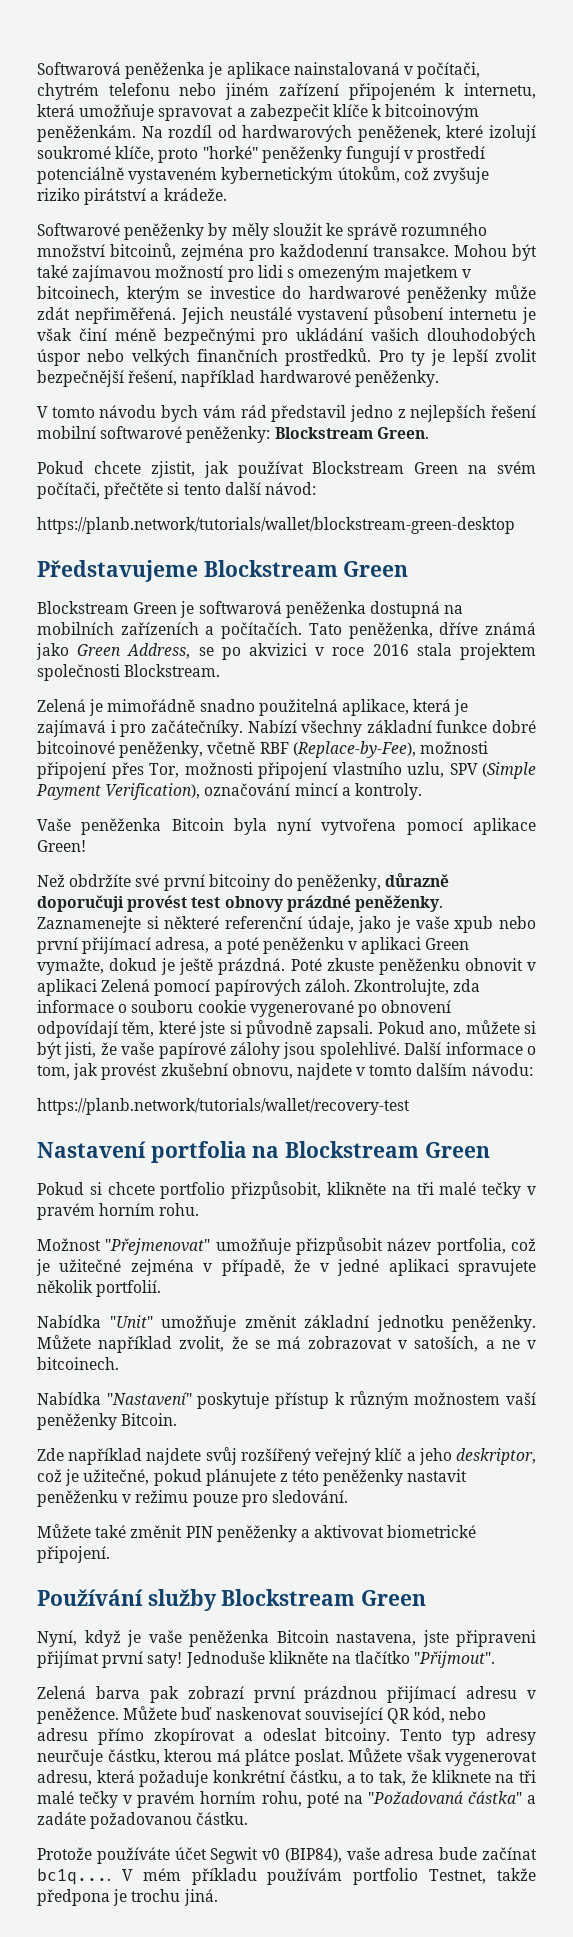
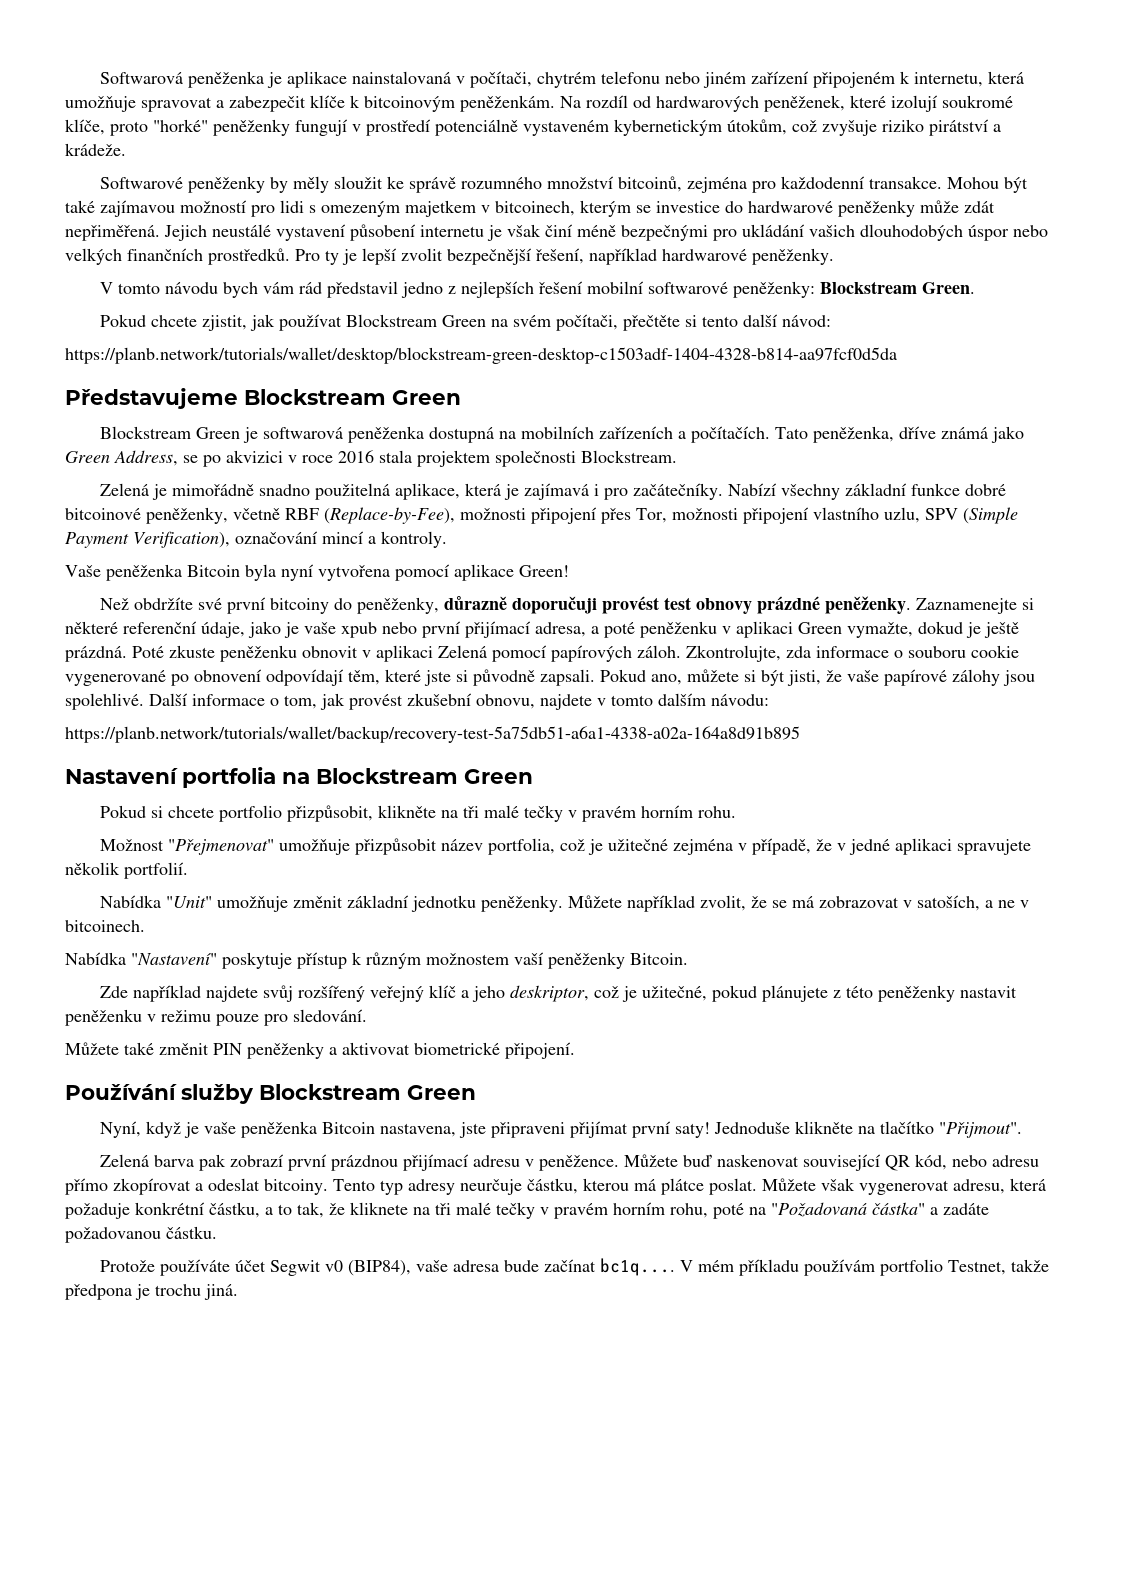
- https://planb.network/tutorials/wallet/blockstream-green-desktop
+ https://planb.network/tutorials/wallet/desktop/blockstream-green-desktop-c1503adf-1404-4328-b814-aa97fcf0d5da
- https://planb.network/tutorials/wallet/recovery-test
+ https://planb.network/tutorials/wallet/backup/recovery-test-5a75db51-a6a1-4338-a02a-164a8d91b895

